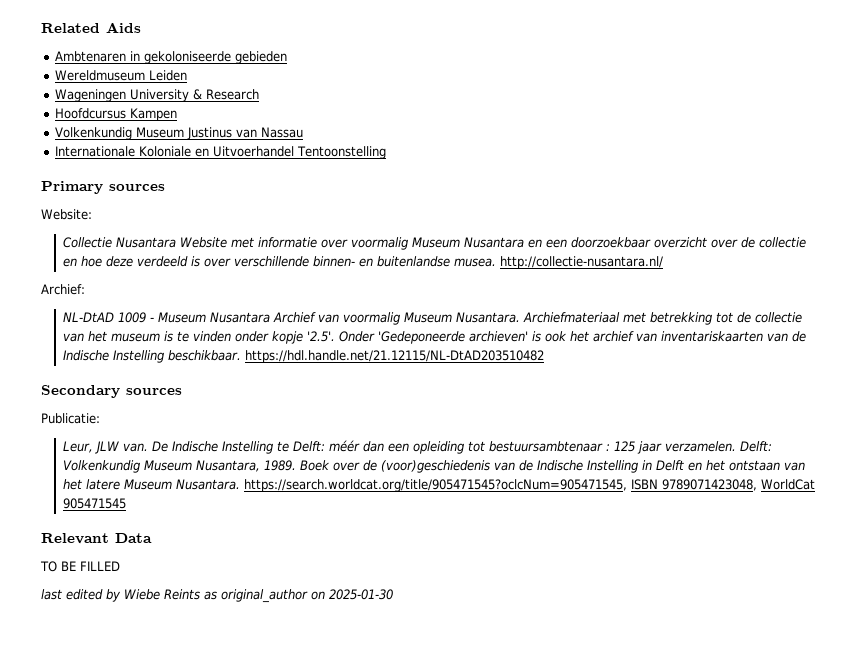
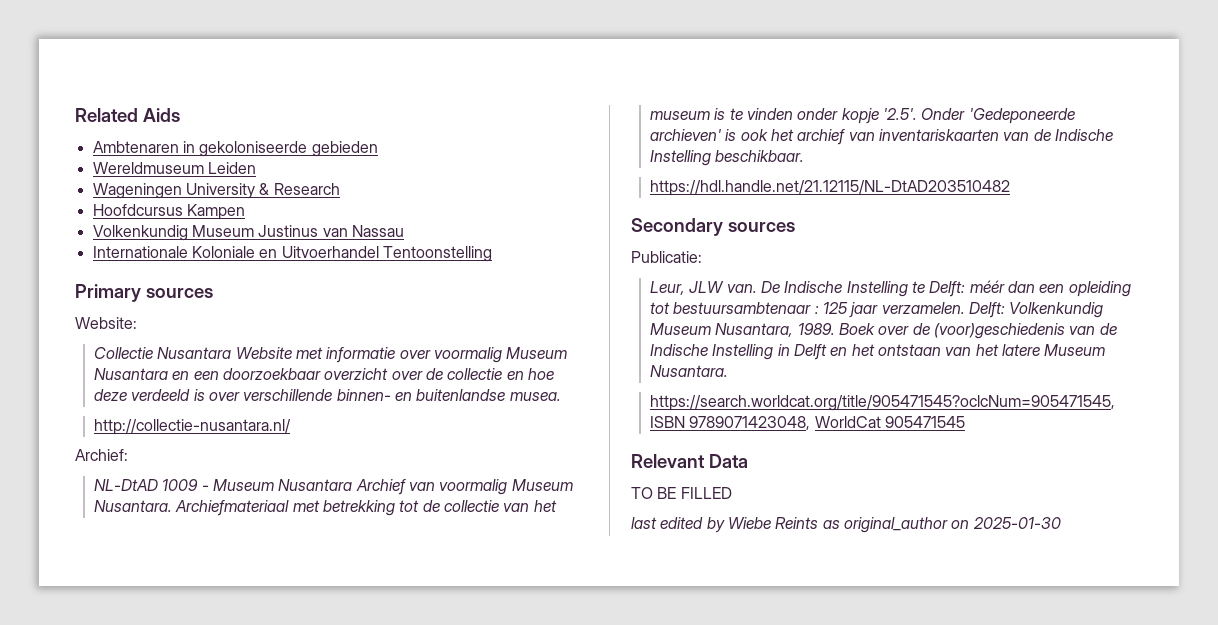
- Collectie Nusantara Website met informatie over voormalig Museum Nusantara en een doorzoekbaar overzicht over de collectie en hoe deze verdeeld is over verschillende binnen- en buitenlandse musea. http://collectie-nusantara.nl/
+ Collectie Nusantara Website met informatie over voormalig Museum Nusantara en een doorzoekbaar overzicht over de collectie en hoe deze verdeeld is over verschillende binnen- en buitenlandse musea.
+ http://collectie-nusantara.nl/
- Archiefmateriaal met betrekking tot de collectie van het museum is te vinden onder kopje '2.5'. Onder 'Gedeponeerde archieven' is ook het archief van inventariskaarten van de Indische Instelling beschikbaar. https://hdl.handle.net/21.12115/NL-DtAD203510482
+ Archiefmateriaal met betrekking tot de collectie van het museum is te vinden onder kopje '2.5'. Onder 'Gedeponeerde archieven' is ook het archief van inventariskaarten van de Indische Instelling beschikbaar.
+ https://hdl.handle.net/21.12115/NL-DtAD203510482
- Boek over de (voor)geschiedenis van de Indische Instelling in Delft en het ontstaan van het latere Museum Nusantara. https://search.worldcat.org/title/905471545?oclcNum=905471545, ISBN 9789071423048, WorldCat 905471545
+ Boek over de (voor)geschiedenis van de Indische Instelling in Delft en het ontstaan van het latere Museum Nusantara.
+ https://search.worldcat.org/title/905471545?oclcNum=905471545, ISBN 9789071423048, WorldCat 905471545

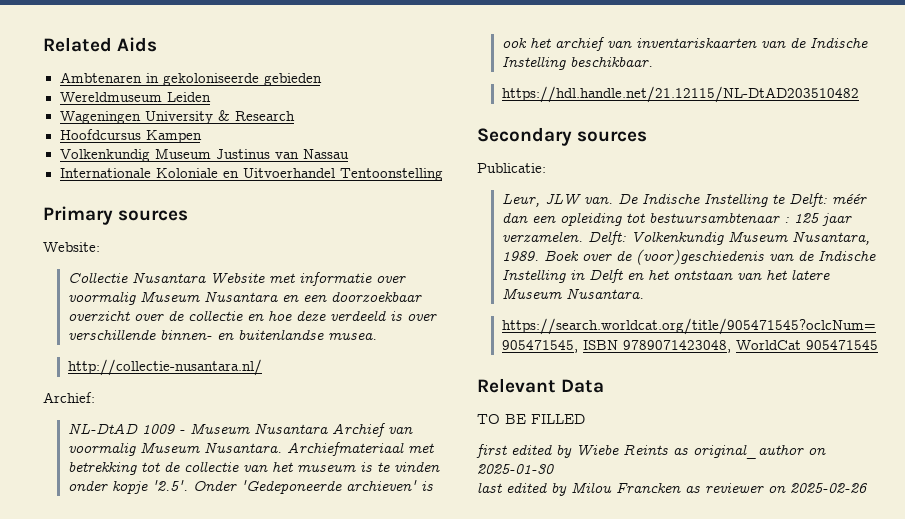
- last edited by Wiebe Reints as original_author on 2025-01-30
+ first edited by Wiebe Reints as original_author on 2025-01-30
+ last edited by Milou Francken as reviewer on 2025-02-26

